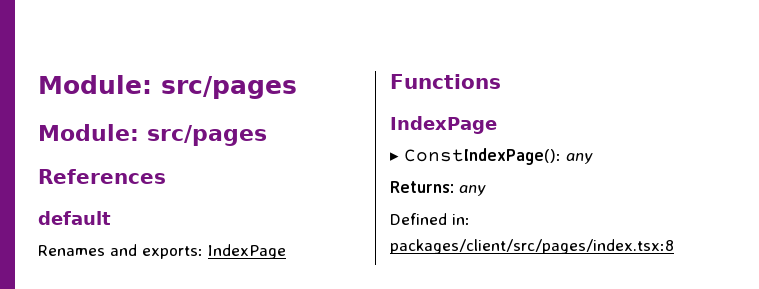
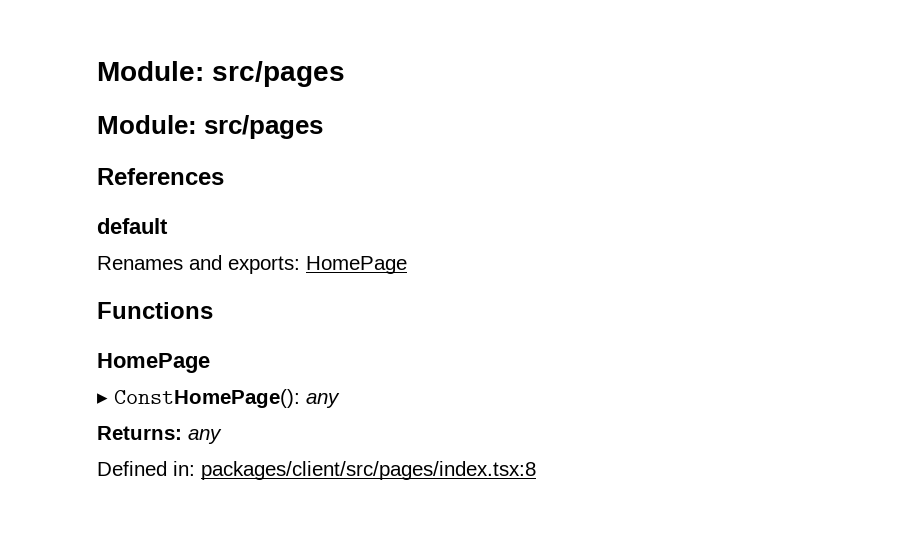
- Renames and exports: IndexPage
+ Renames and exports: HomePage
  Functions
- IndexPage
+ HomePage
- ▸ ConstIndexPage(): any
+ ▸ ConstHomePage(): any

